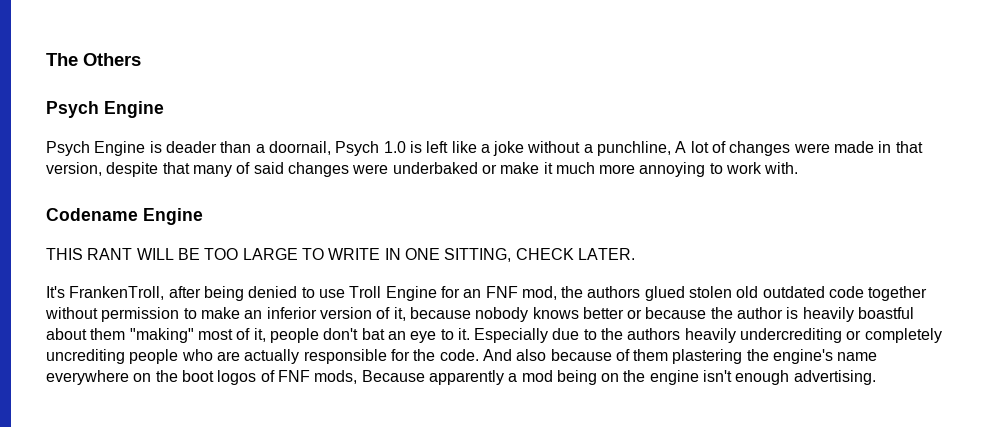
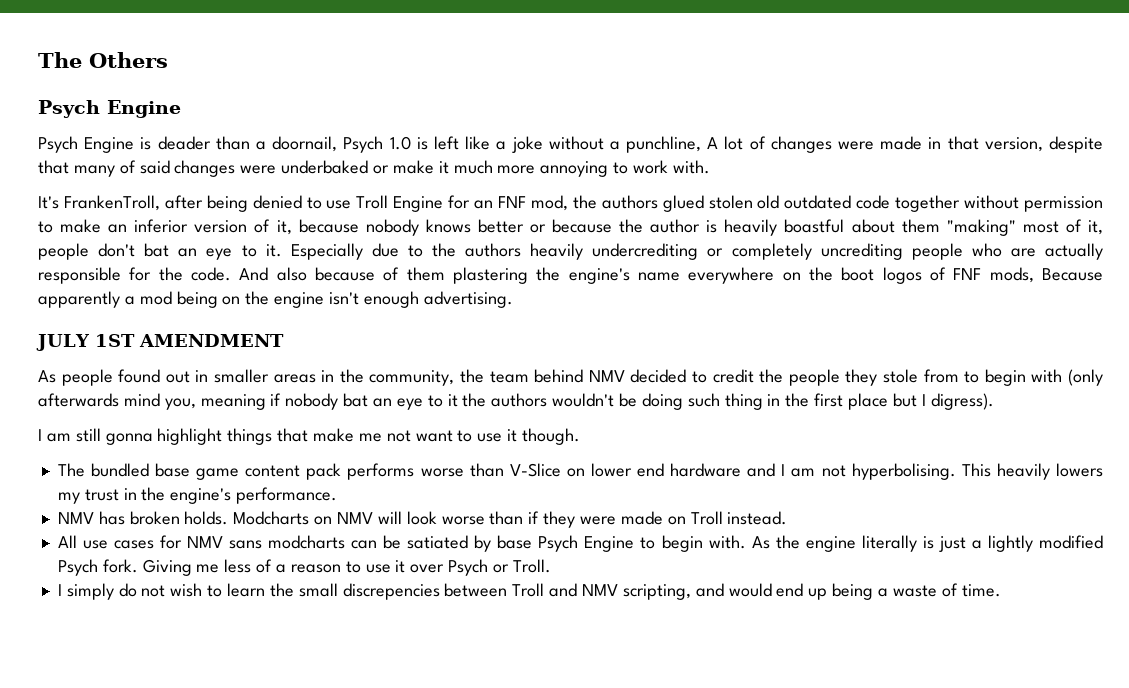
- Codename Engine
- THIS RANT WILL BE TOO LARGE TO WRITE IN ONE SITTING, CHECK LATER.
+ JULY 1ST AMENDMENT
+ As people found out in smaller areas in the community, the team behind NMV decided to credit the people they stole from to begin with (only afterwards mind you, meaning if nobody bat an eye to it the authors wouldn't be doing such thing in the first place but I digress).
+ I am still gonna highlight things that make me not want to use it though.
+ The bundled base game content pack performs worse than V-Slice on lower end hardware and I am not hyperbolising. This heavily lowers my trust in the engine's performance.
+ NMV has broken holds. Modcharts on NMV will look worse than if they were made on Troll instead.
+ All use cases for NMV sans modcharts can be satiated by base Psych Engine to begin with. As the engine literally is just a lightly modified Psych fork. Giving me less of a reason to use it over Psych or Troll.
+ I simply do not wish to learn the small discrepencies between Troll and NMV scripting, and would end up being a waste of time.

